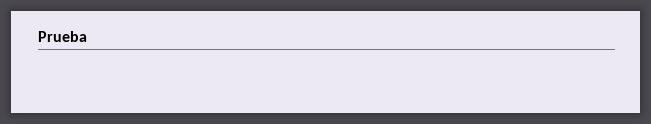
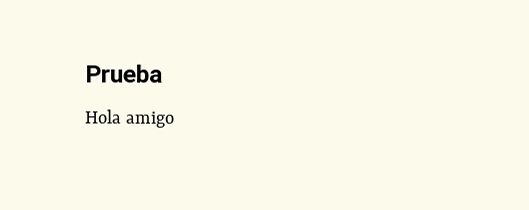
+ Hola amigo

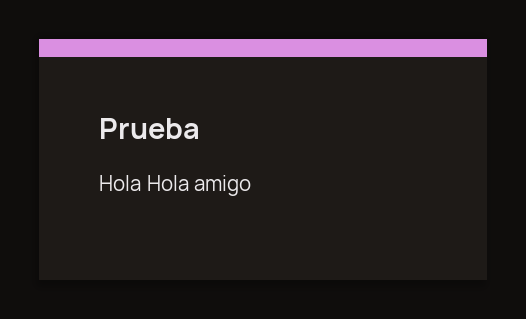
- Hola amigo
+ Hola Hola amigo

